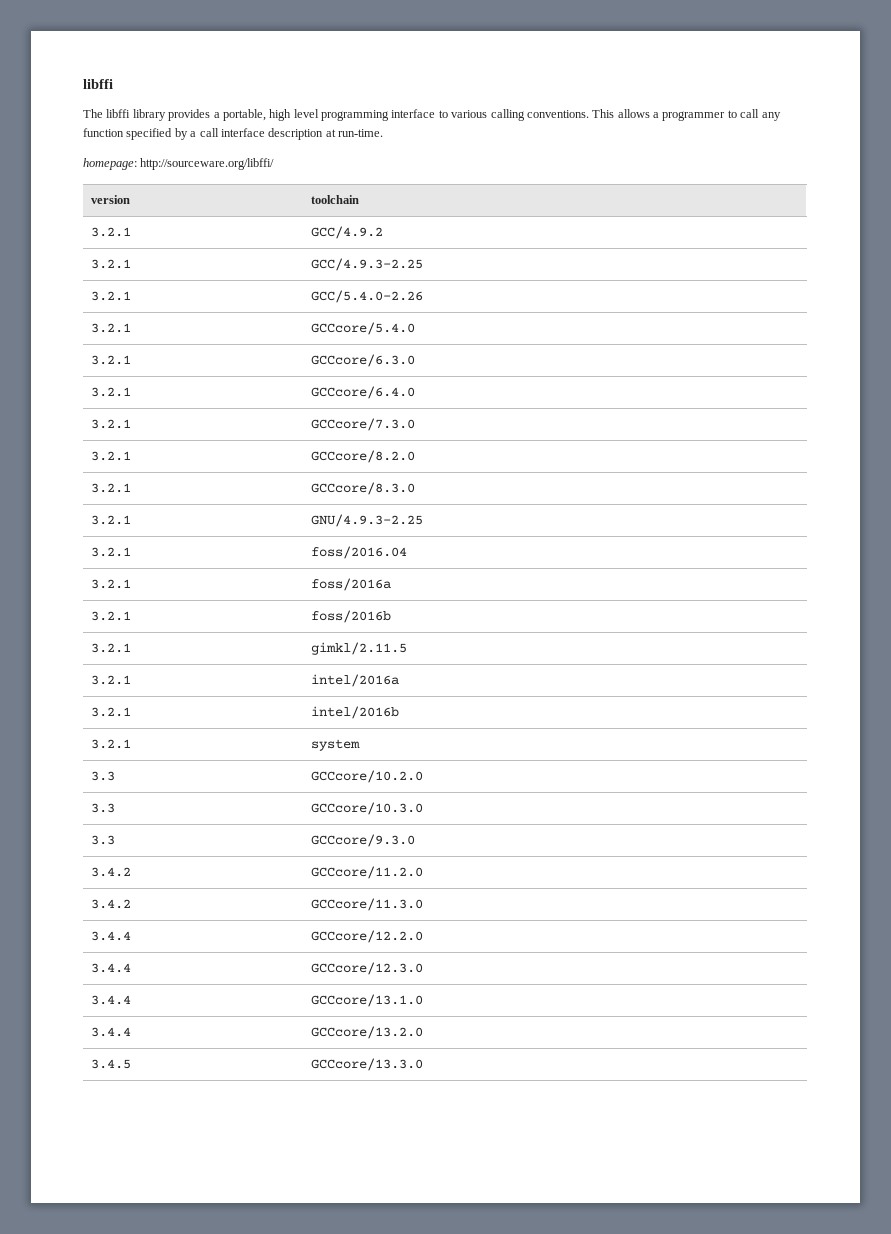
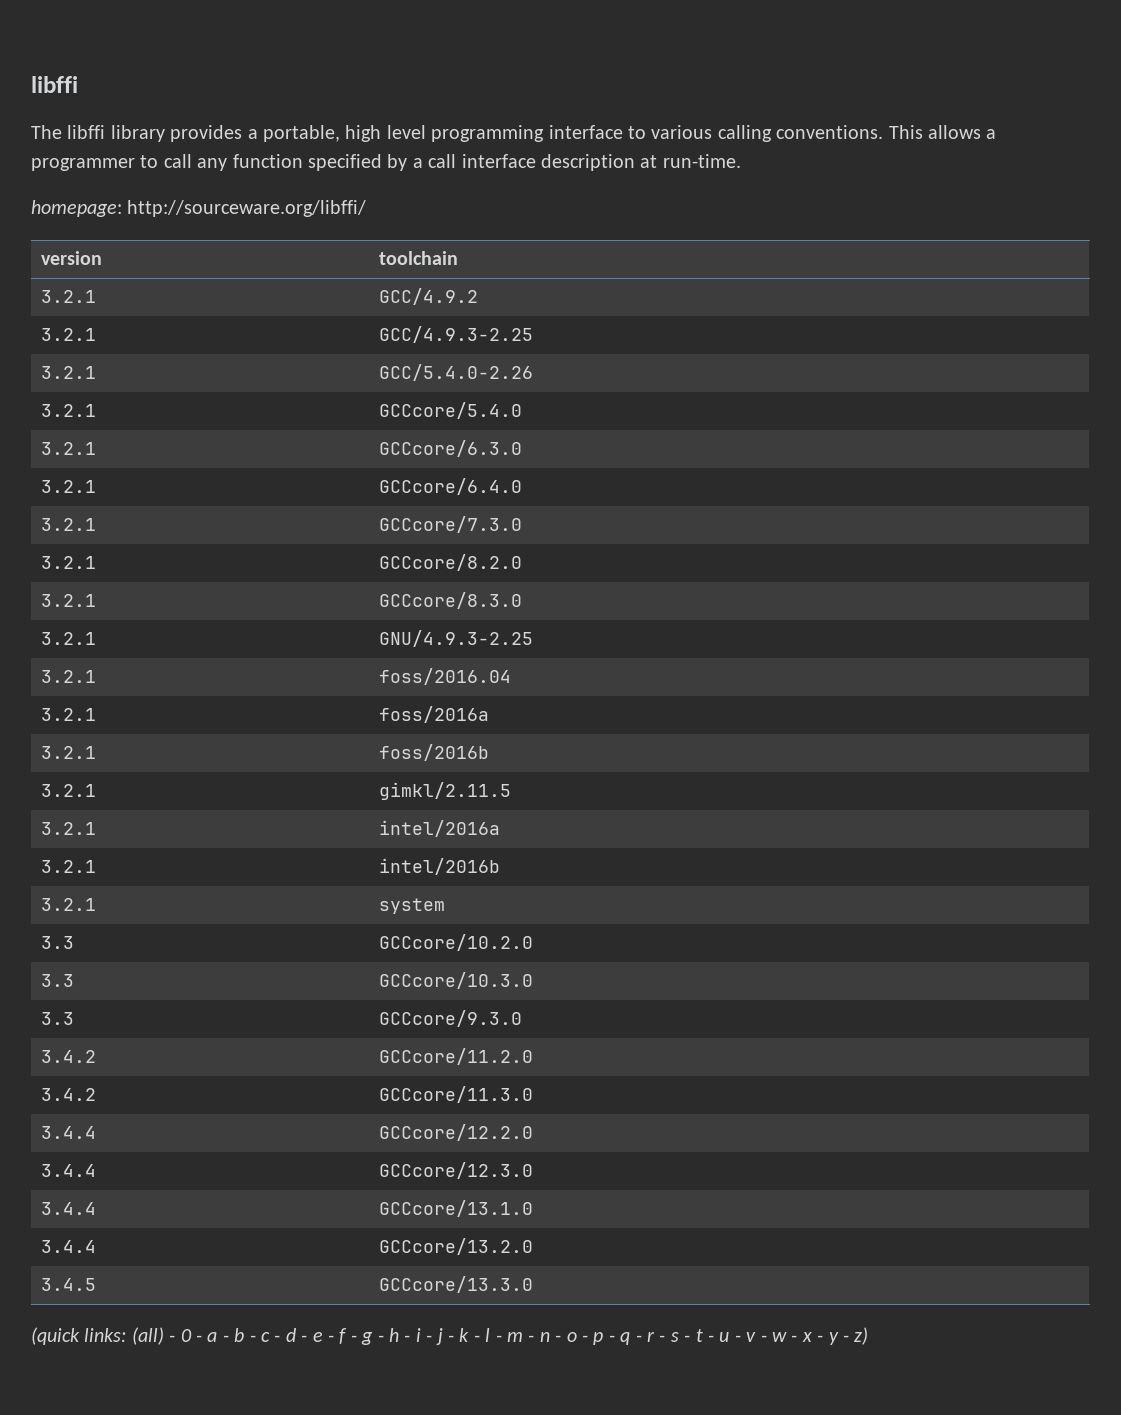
+ (quick links: (all) - 0 - a - b - c - d - e - f - g - h - i - j - k - l - m - n - o - p - q - r - s - t - u - v - w - x - y - z)

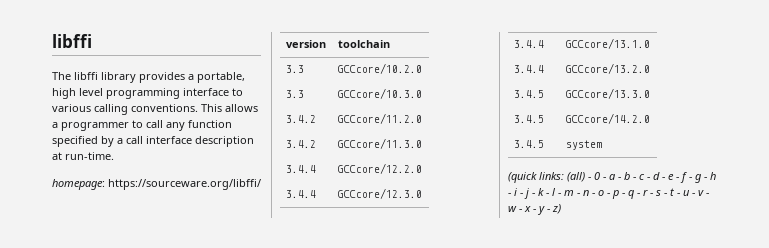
- homepage: http://sourceware.org/libffi/
+ homepage: https://sourceware.org/libffi/
- 3.2.1 | GCC/4.9.2
- 3.2.1 | GCC/4.9.3-2.25
- 3.2.1 | GCC/5.4.0-2.26
- 3.2.1 | GCCcore/5.4.0
- 3.2.1 | GCCcore/6.3.0
- 3.2.1 | GCCcore/6.4.0
- 3.2.1 | GCCcore/7.3.0
- 3.2.1 | GCCcore/8.2.0
- 3.2.1 | GCCcore/8.3.0
- 3.2.1 | GNU/4.9.3-2.25
- 3.2.1 | foss/2016.04
- 3.2.1 | foss/2016a
- 3.2.1 | foss/2016b
- 3.2.1 | gimkl/2.11.5
- 3.2.1 | intel/2016a
- 3.2.1 | intel/2016b
- 3.2.1 | system
- 3.3 | GCCcore/9.3.0
+ 3.4.5 | GCCcore/14.2.0
+ 3.4.5 | system

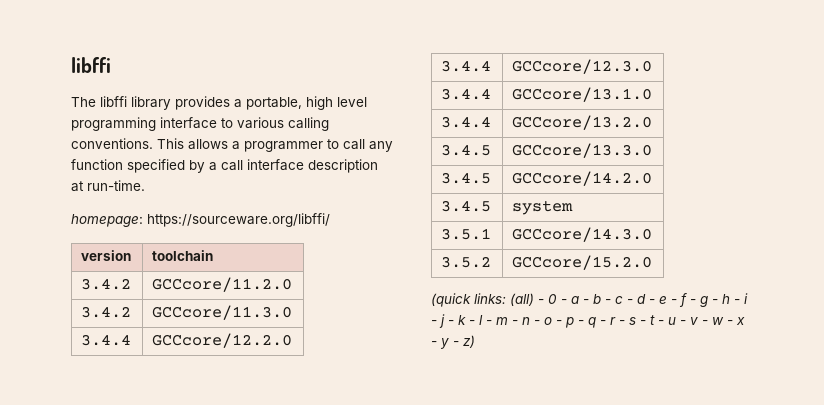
- 3.3 | GCCcore/10.2.0
- 3.3 | GCCcore/10.3.0
+ 3.5.1 | GCCcore/14.3.0
+ 3.5.2 | GCCcore/15.2.0

